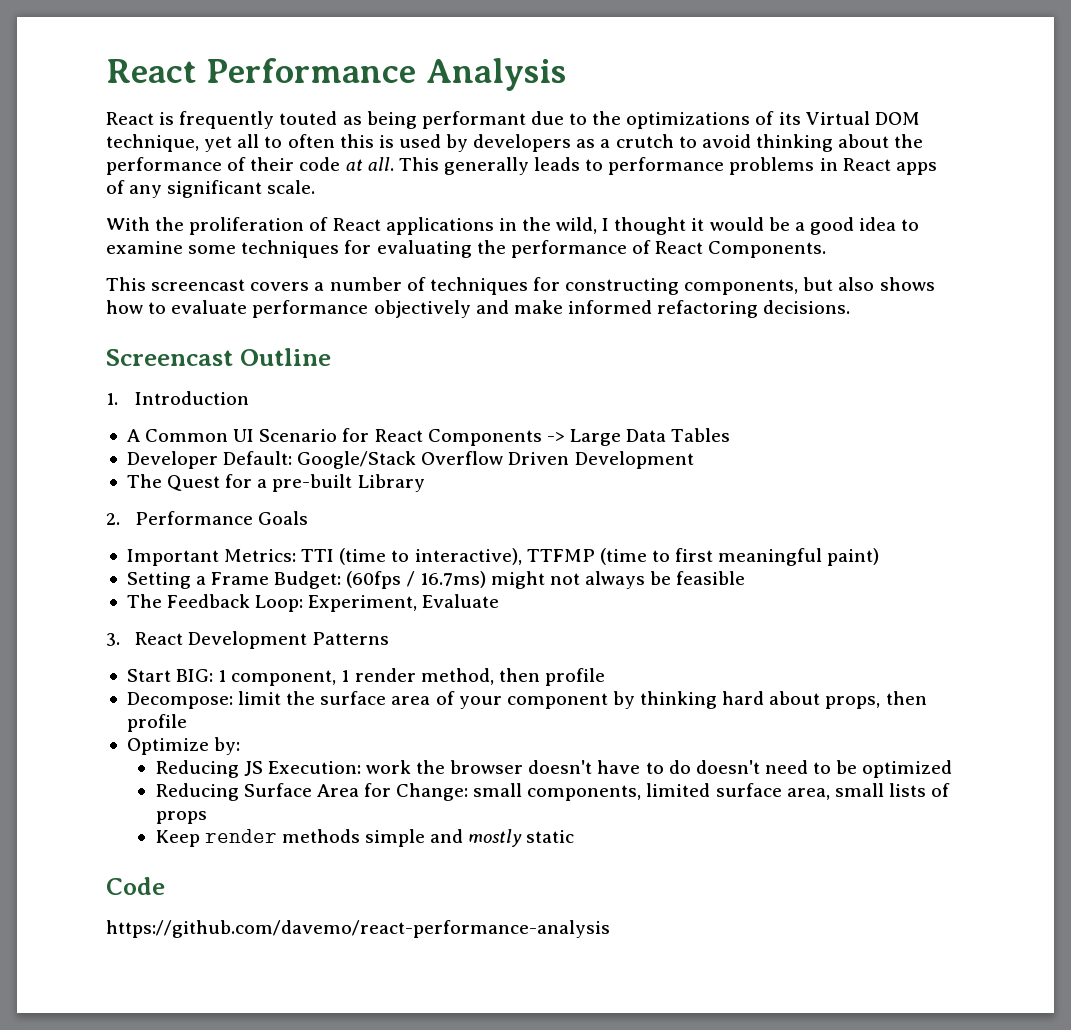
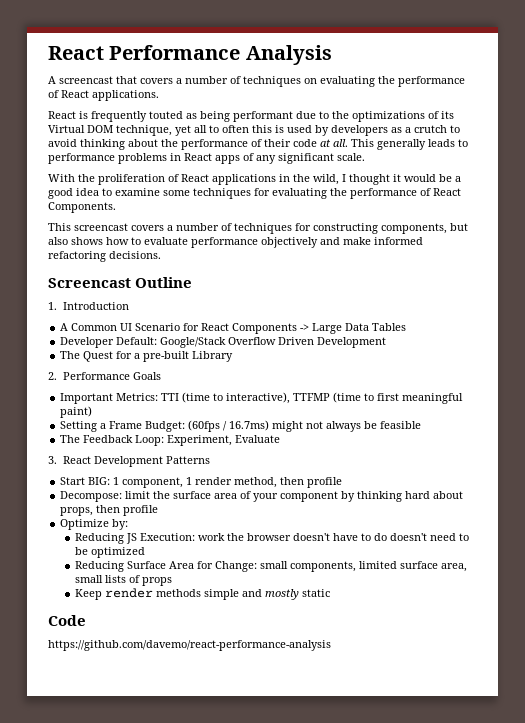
+ A screencast that covers a number of techniques on evaluating the performance of React applications.

